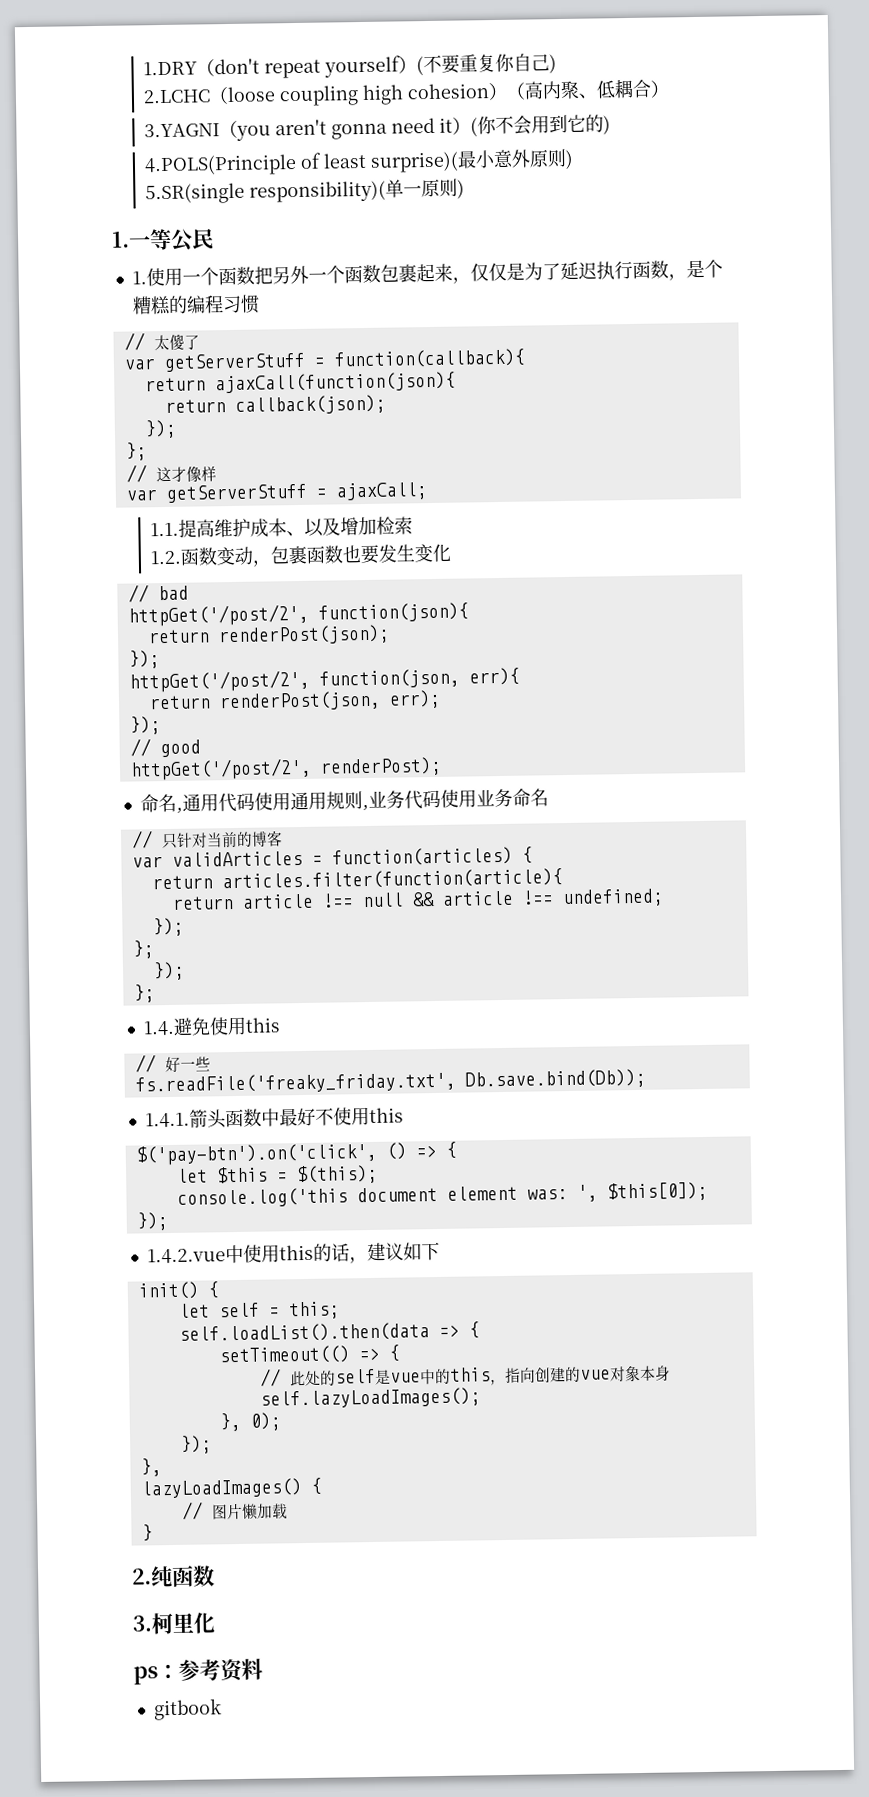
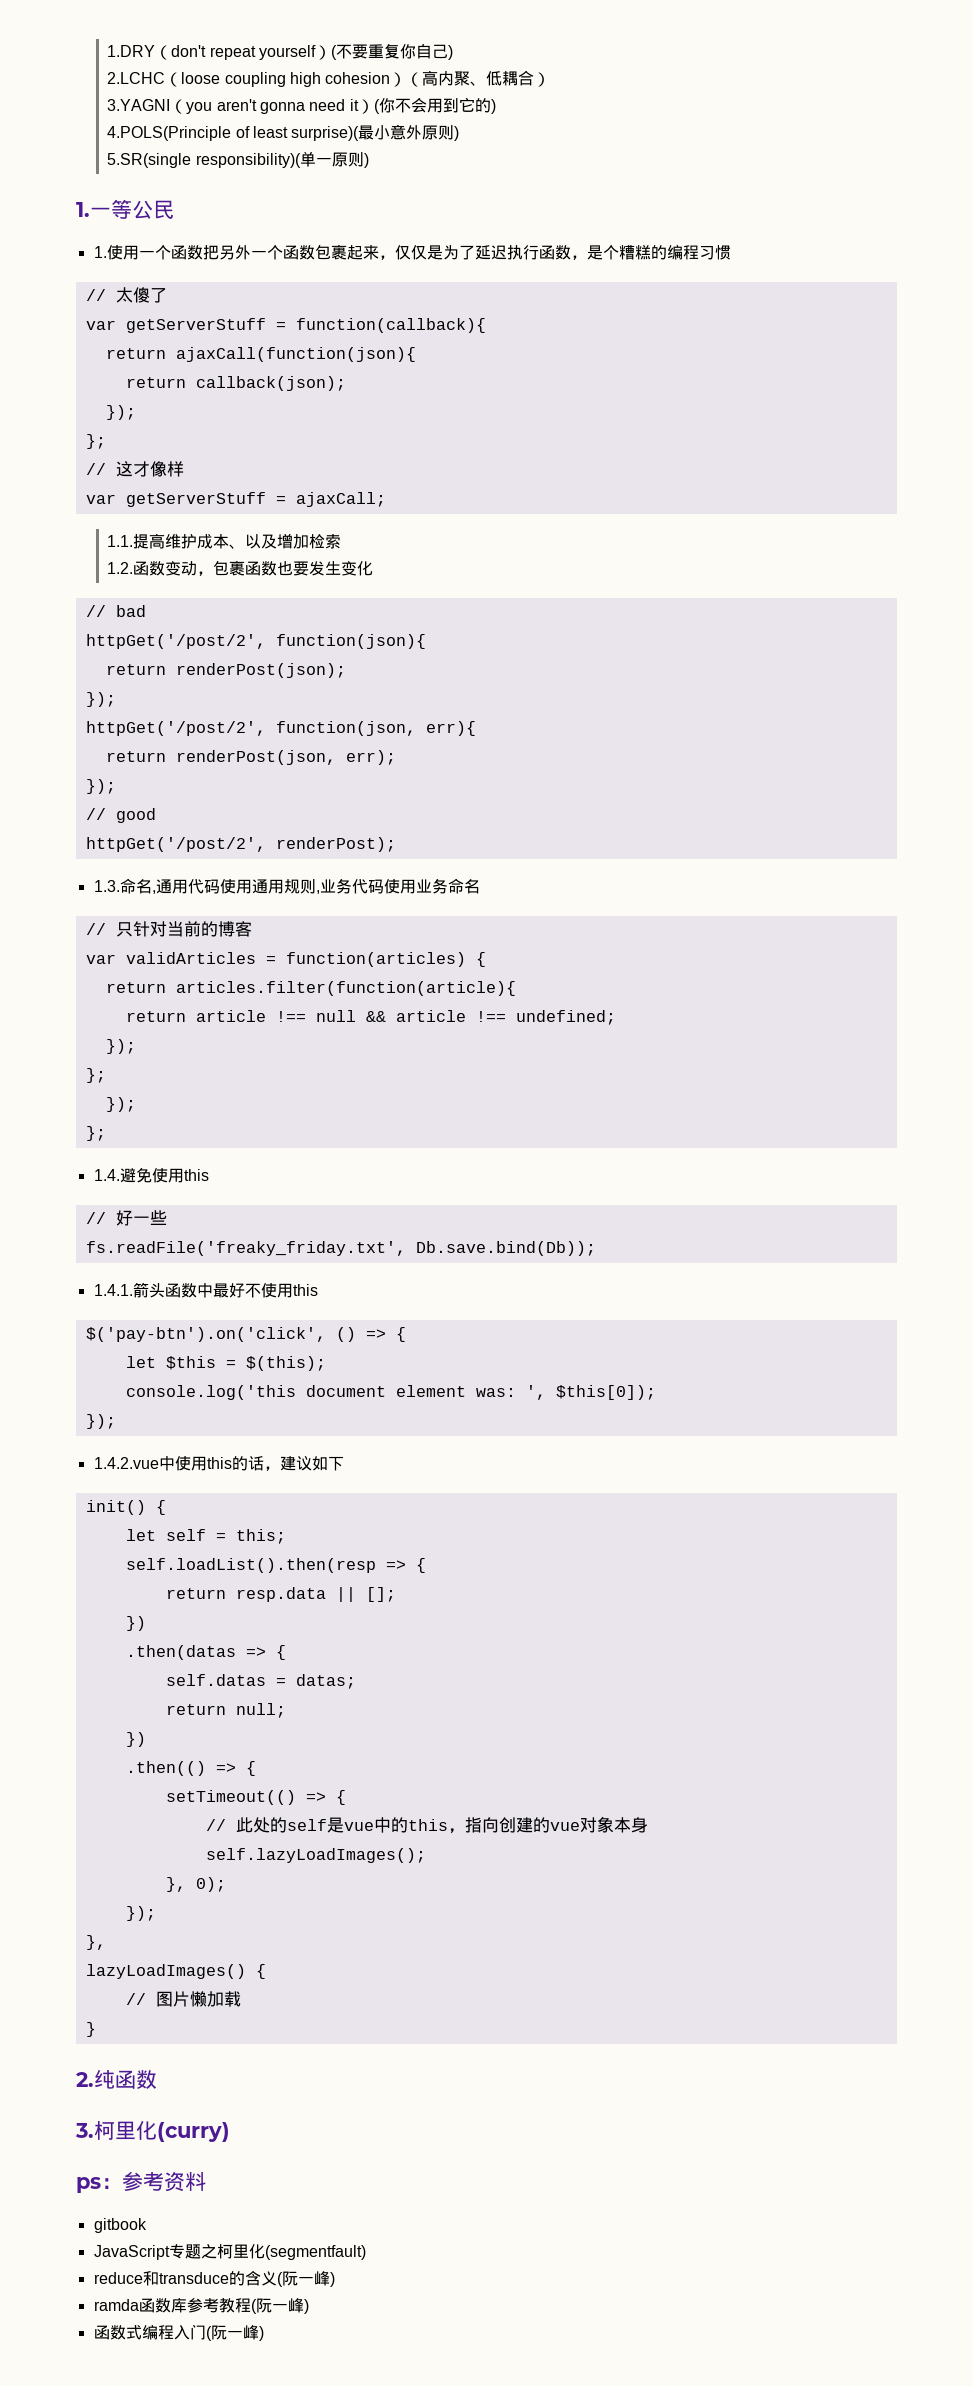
- 命名,通用代码使用通用规则,业务代码使用业务命名
+ 1.3.命名,通用代码使用通用规则,业务代码使用业务命名
- self.loadList().then(data => {
+ self.loadList().then(resp => {
+ return resp.data || [];
+ })
+ .then(datas => {
+ self.datas = datas;
+ return null;
+ })
+ .then(() => {
- 3.柯里化
+ 3.柯里化(curry)
+ JavaScript专题之柯里化(segmentfault)
+ reduce和transduce的含义(阮一峰)
+ ramda函数库参考教程(阮一峰)
+ 函数式编程入门(阮一峰)

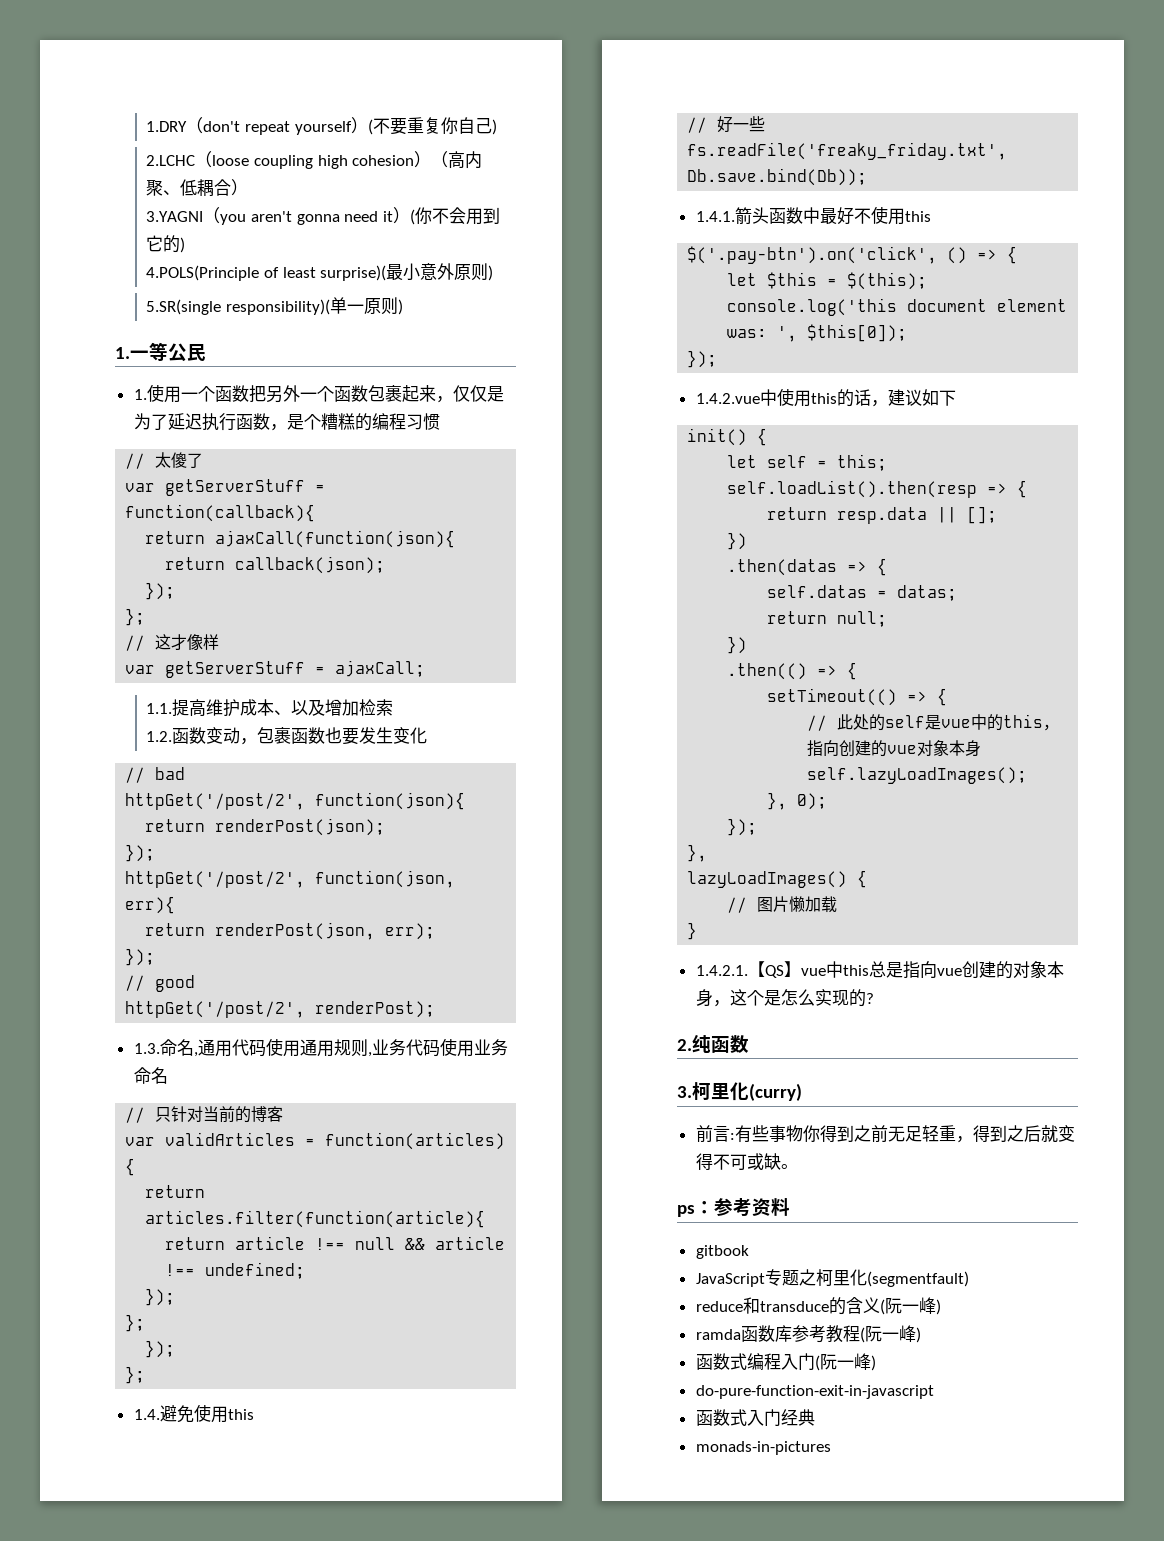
- $('pay-btn').on('click', () => {
+ $('.pay-btn').on('click', () => {
+ 1.4.2.1.【QS】vue中this总是指向vue创建的对象本身，这个是怎么实现的?
+ 前言:有些事物你得到之前无足轻重，得到之后就变得不可或缺。
+ do-pure-function-exit-in-javascript
+ 函数式入门经典
+ monads-in-pictures

